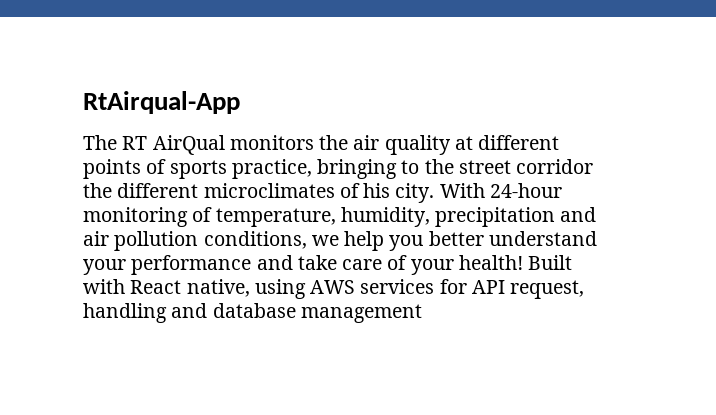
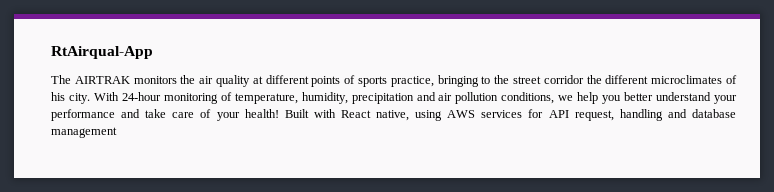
- The RT AirQual monitors the air quality at different points of sports practice, bringing to the street corridor the different microclimates of his city.
+ The AIRTRAK monitors the air quality at different points of sports practice, bringing to the street corridor the different microclimates of his city.

